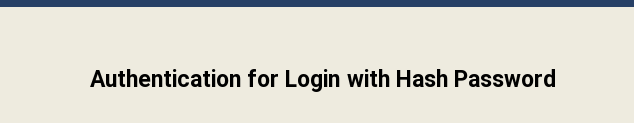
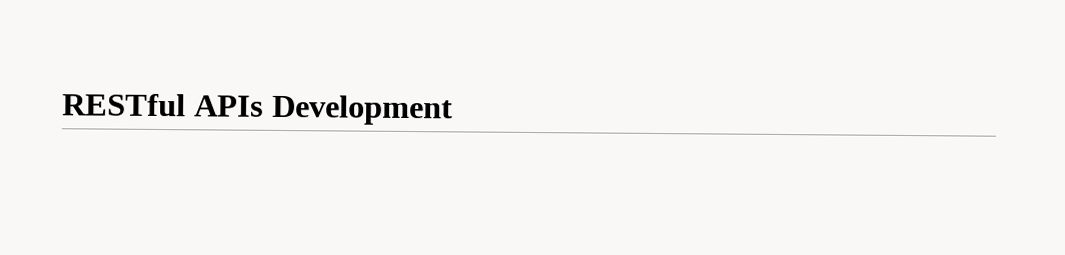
- Authentication for Login with Hash Password
+ RESTful APIs Development

